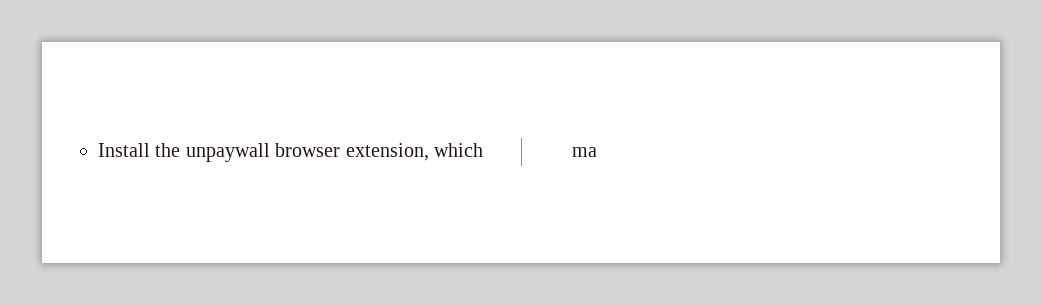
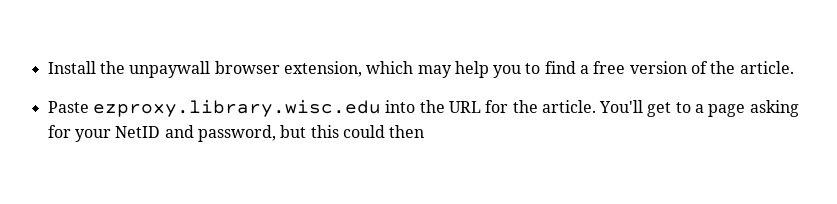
- Install the unpaywall browser extension, which ma
+ Install the unpaywall browser extension, which may help you to find a free version of the article.
+ Paste ezproxy.library.wisc.edu into the URL for the article. You'll get to a page asking for your NetID and password, but this could then

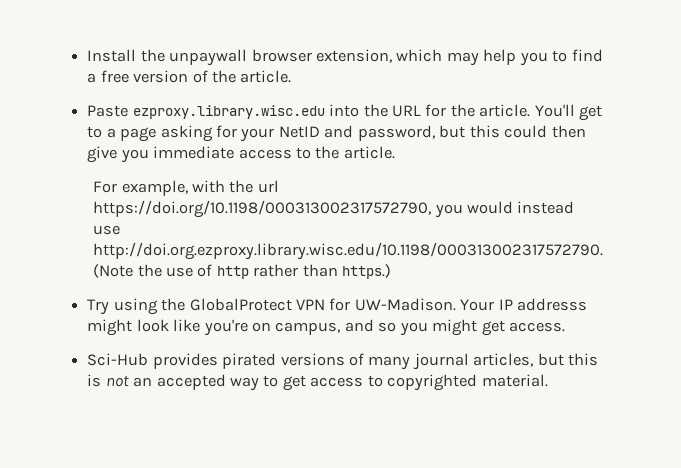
- You'll get to a page asking for your NetID and password, but this could then
+ You'll get to a page asking for your NetID and password, but this could then give you immediate access to the article.
+ For example, with the url https://doi.org/10.1198/000313002317572790, you would instead use http://doi.org.ezproxy.library.wisc.edu/10.1198/000313002317572790. (Note the use of http rather than https.)
+ Try using the GlobalProtect VPN for UW-Madison. Your IP addresss might look like you're on campus, and so you might get access.
+ Sci-Hub provides pirated versions of many journal articles, but this is not an accepted way to get access to copyrighted material.

